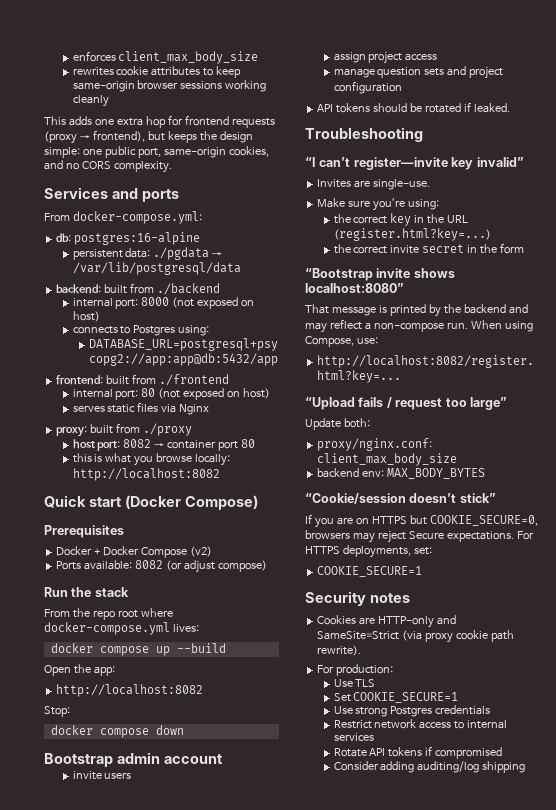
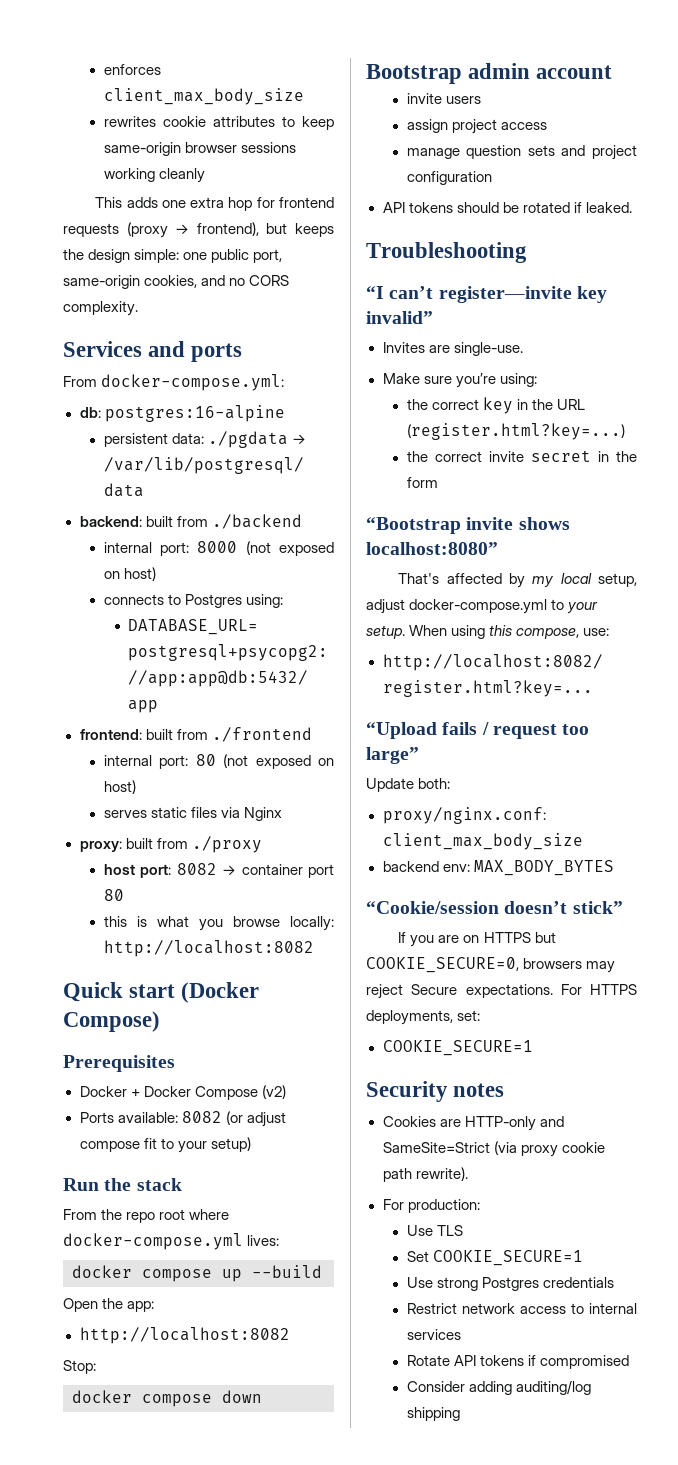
- Ports available: 8082 (or adjust compose)
+ Ports available: 8082 (or adjust compose fit to your setup)
- That message is printed by the backend and may reflect a non-compose run. When using Compose, use:
+ That's affected by my local setup, adjust docker-compose.yml to your setup. When using this compose, use:

